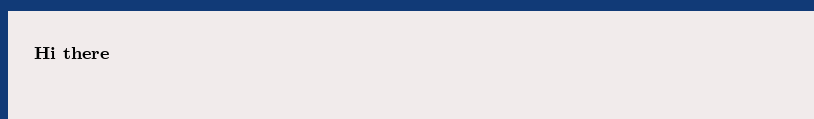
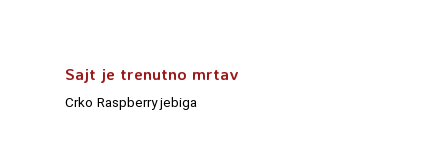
- Hi there
+ Sajt je trenutno mrtav
+ Crko Raspberry jebiga

